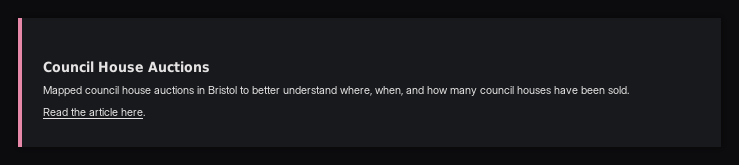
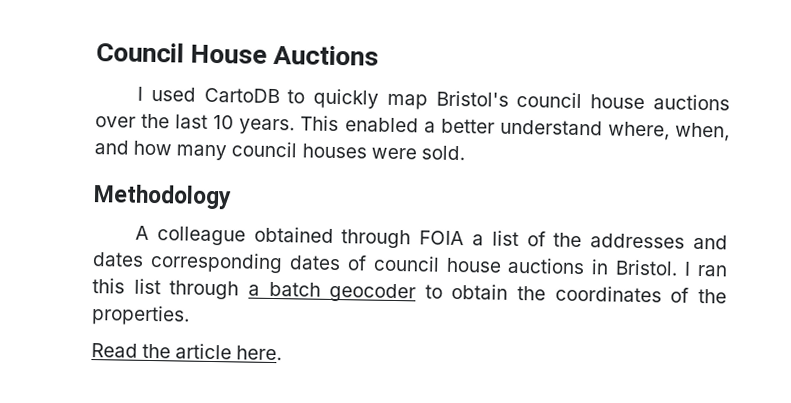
- Mapped council house auctions in Bristol to better understand where, when, and how many council houses have been sold.
+ I used CartoDB to quickly map Bristol's council house auctions over the last 10 years. This enabled a better understand where, when, and how many council houses were sold.
+ Methodology
+ A colleague obtained through FOIA a list of the addresses and dates corresponding dates of council house auctions in Bristol. I ran this list through a batch geocoder to obtain the coordinates of the properties.

